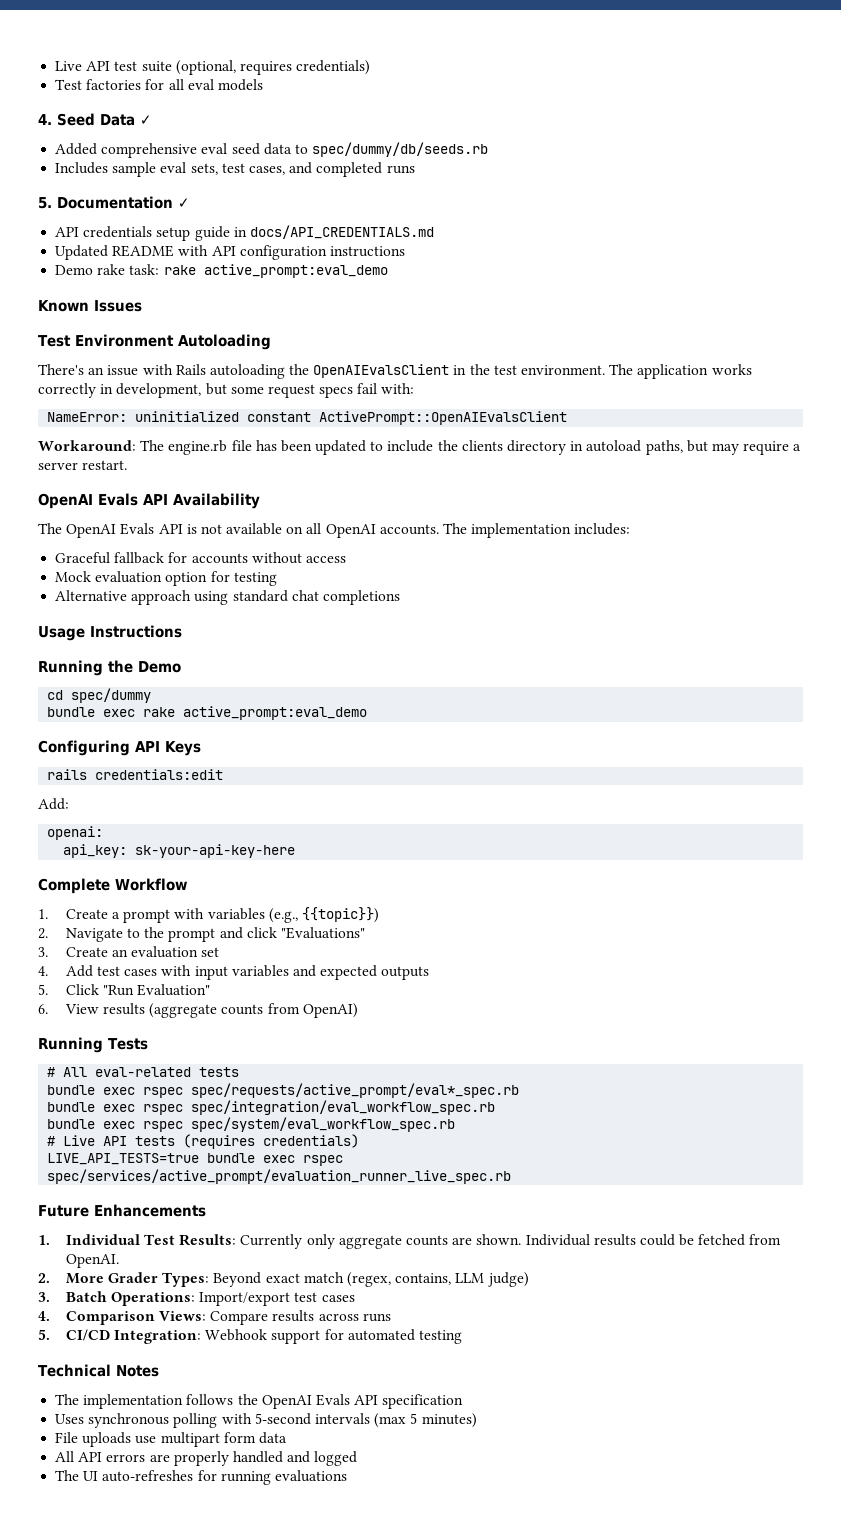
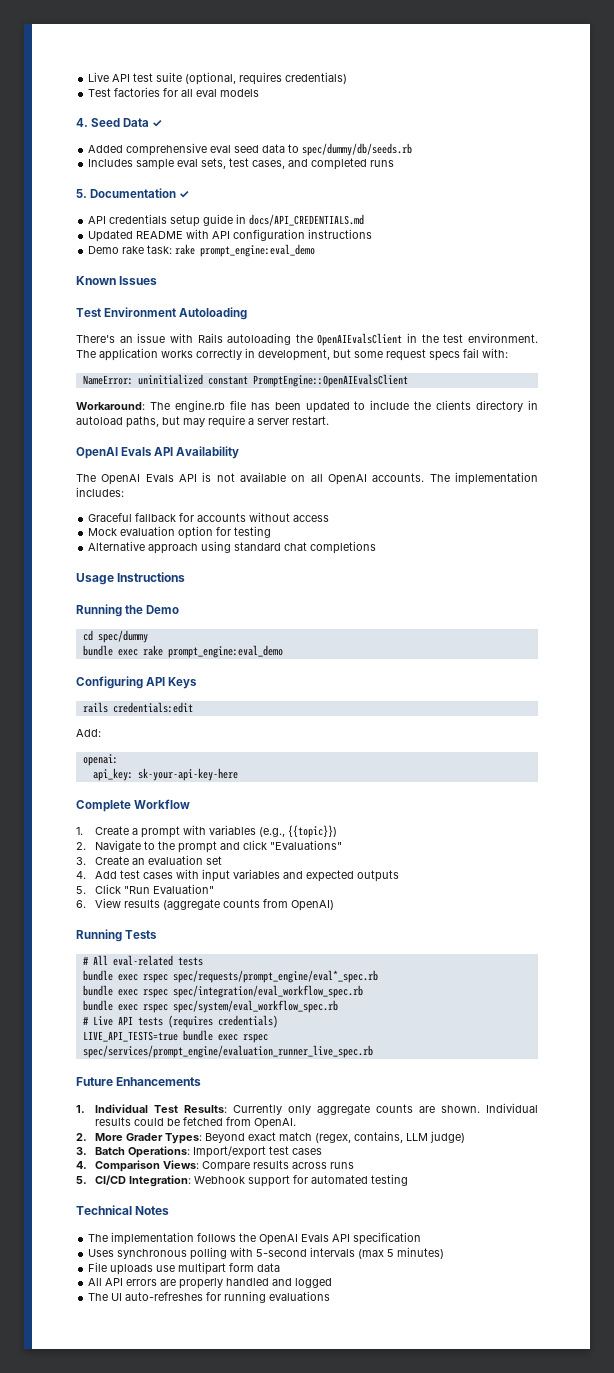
- Demo rake task: rake active_prompt:eval_demo
+ Demo rake task: rake prompt_engine:eval_demo
- NameError: uninitialized constant ActivePrompt::OpenAIEvalsClient
+ NameError: uninitialized constant PromptEngine::OpenAIEvalsClient
- bundle exec rake active_prompt:eval_demo
+ bundle exec rake prompt_engine:eval_demo
- bundle exec rspec spec/requests/active_prompt/eval*_spec.rb
+ bundle exec rspec spec/requests/prompt_engine/eval*_spec.rb
- LIVE_API_TESTS=true bundle exec rspec spec/services/active_prompt/evaluation_runner_live_spec.rb
+ LIVE_API_TESTS=true bundle exec rspec spec/services/prompt_engine/evaluation_runner_live_spec.rb

